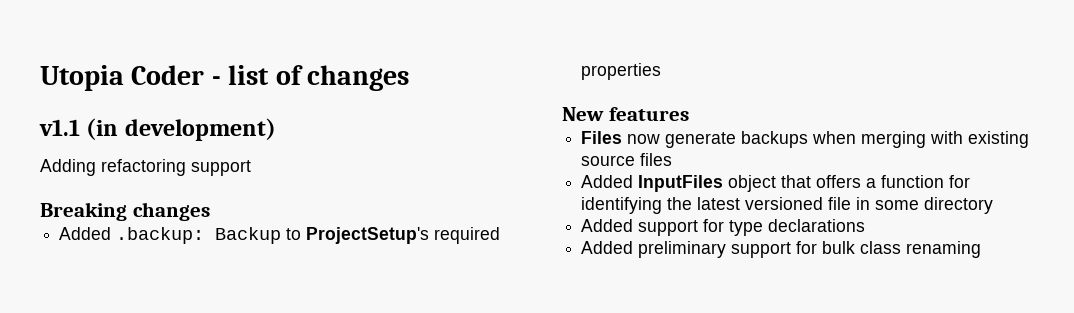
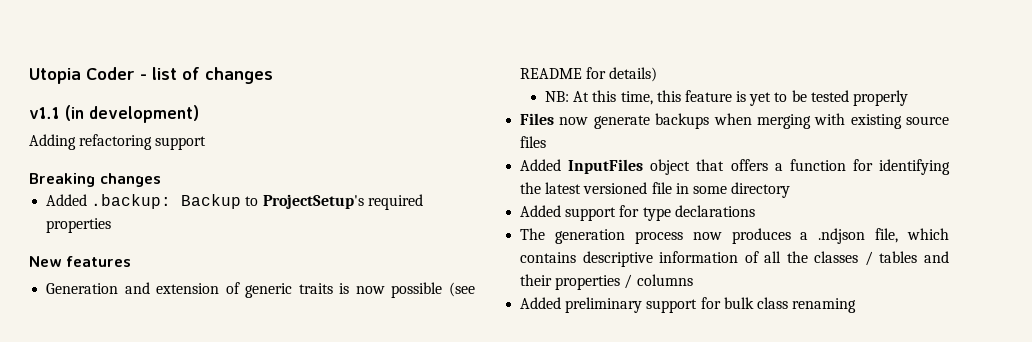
+ Generation and extension of generic traits is now possible (see README for details)
+ NB: At this time, this feature is yet to be tested properly
+ The generation process now produces a .ndjson file, which contains descriptive information of all the classes / tables and their properties / columns

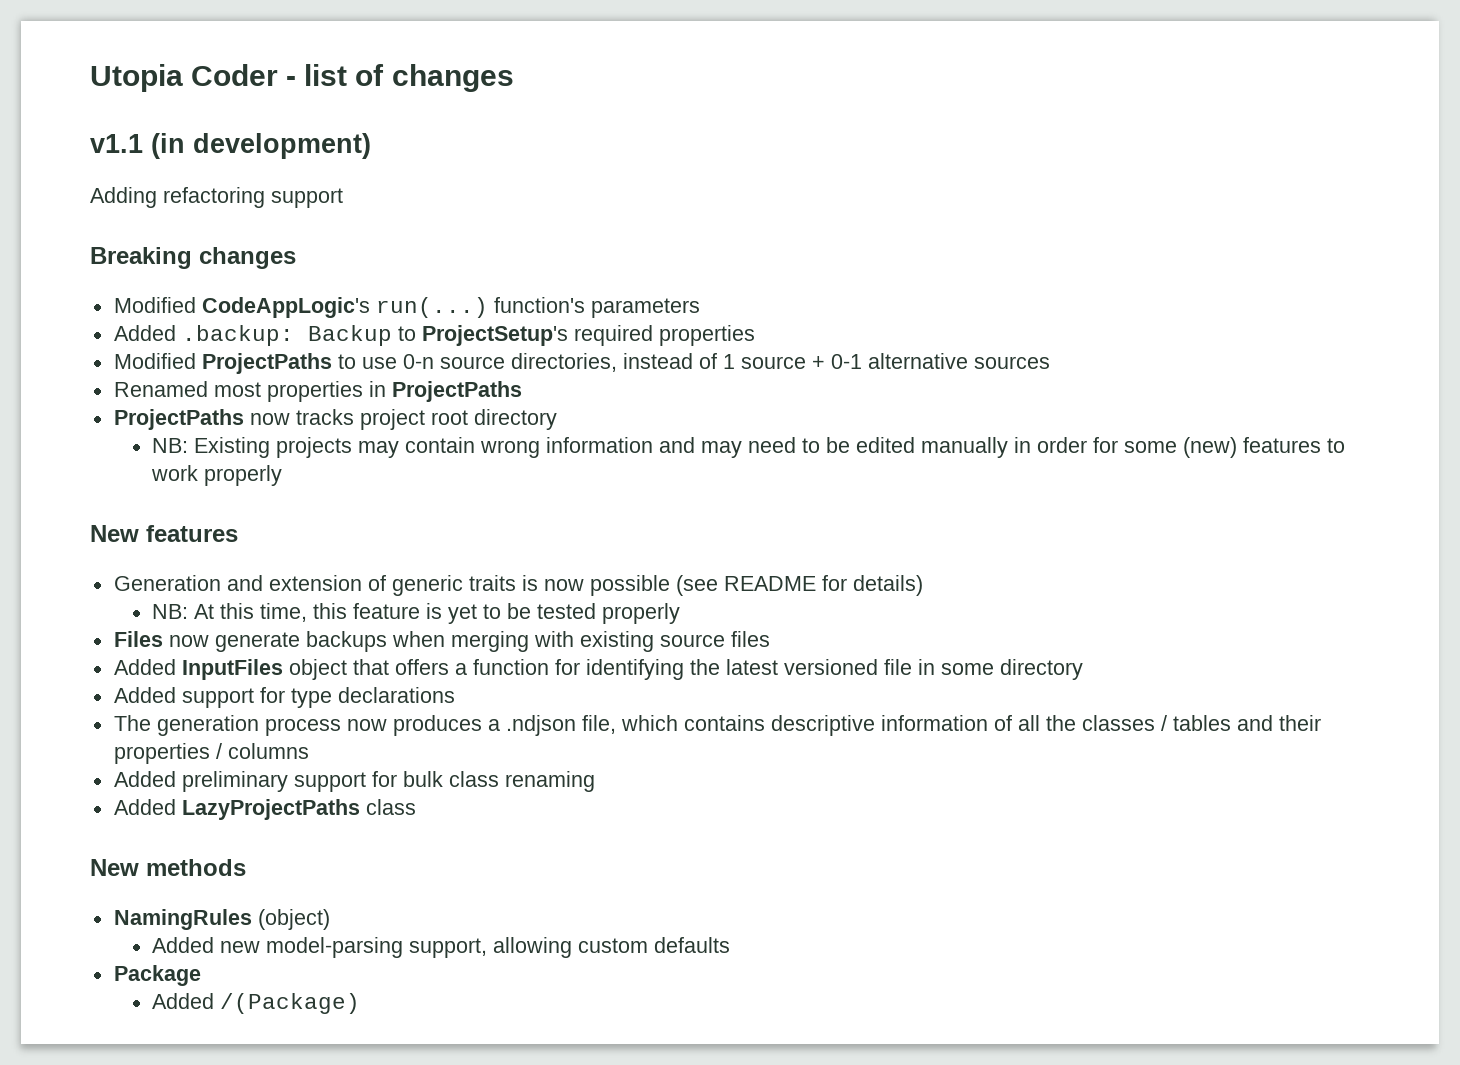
+ Modified CodeAppLogic's run(...) function's parameters
+ Modified ProjectPaths to use 0-n source directories, instead of 1 source + 0-1 alternative sources
+ Renamed most properties in ProjectPaths
+ ProjectPaths now tracks project root directory
+ NB: Existing projects may contain wrong information and may need to be edited manually in order for some (new) features to work properly
+ Added LazyProjectPaths class
+ New methods
+ NamingRules (object)
+ Added new model-parsing support, allowing custom defaults
+ Package
+ Added /(Package)

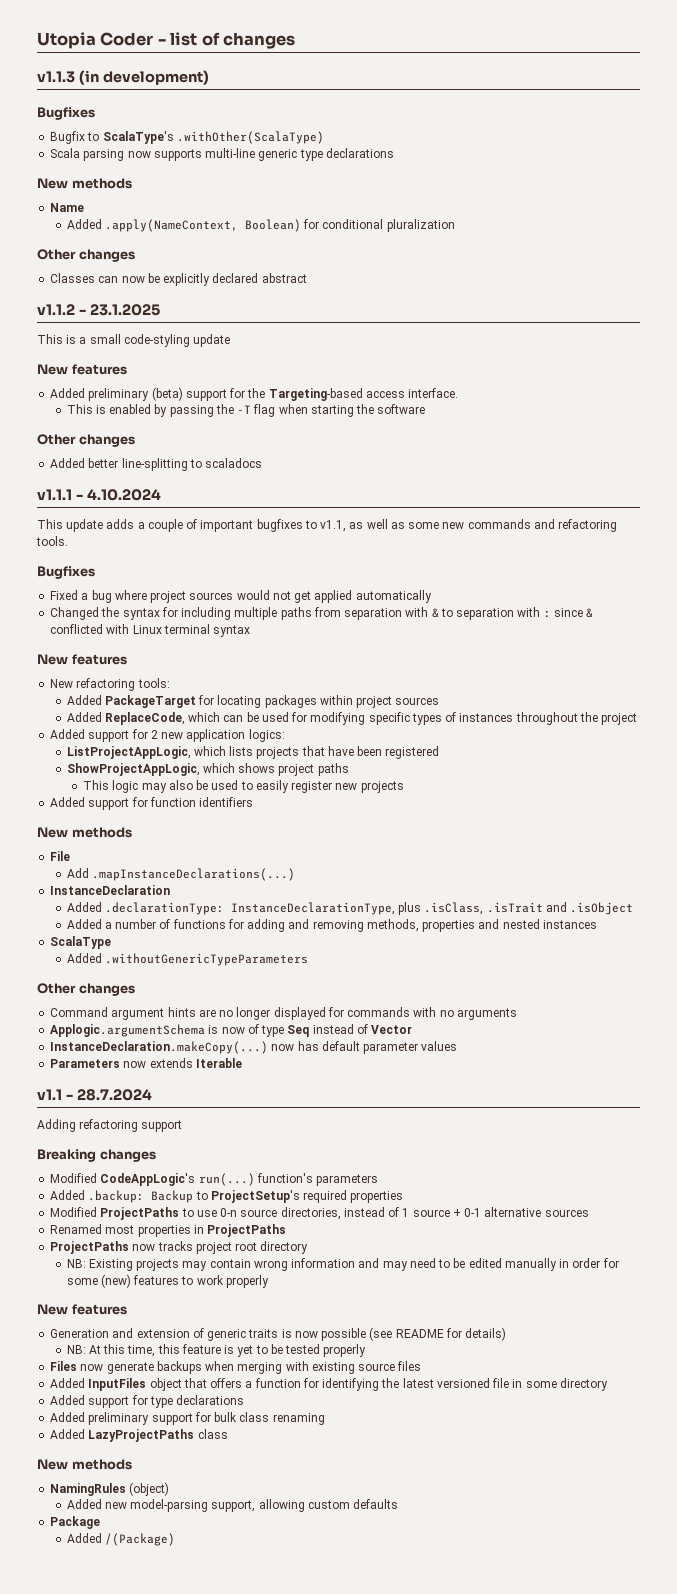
- v1.1 (in development)
+ v1.1.3 (in development)
+ Bugfixes
+ Bugfix to ScalaType's .withOther(ScalaType)
+ Scala parsing now supports multi-line generic type declarations
+ New methods
+ Name
+ Added .apply(NameContext, Boolean) for conditional pluralization
+ Other changes
+ Classes can now be explicitly declared abstract
+ v1.1.2 - 23.1.2025
+ This is a small code-styling update
+ New features
+ Added preliminary (beta) support for the Targeting-based access interface.
+ This is enabled by passing the -T flag when starting the software
+ Other changes
+ Added better line-splitting to scaladocs
+ v1.1.1 - 4.10.2024
+ This update adds a couple of important bugfixes to v1.1, as well as some new commands and refactoring tools.
+ Bugfixes
+ Fixed a bug where project sources would not get applied automatically
+ Changed the syntax for including multiple paths from separation with & to separation with : since & conflicted with Linux terminal syntax
+ New features
+ New refactoring tools:
+ Added PackageTarget for locating packages within project sources
+ Added ReplaceCode, which can be used for modifying specific types of instances throughout the project
+ Added support for 2 new application logics:
+ ListProjectAppLogic, which lists projects that have been registered
+ ShowProjectAppLogic, which shows project paths
+ This logic may also be used to easily register new projects
+ Added support for function identifiers
+ New methods
+ File
+ Add .mapInstanceDeclarations(...)
+ InstanceDeclaration
+ Added .declarationType: InstanceDeclarationType, plus .isClass, .isTrait and .isObject
+ Added a number of functions for adding and removing methods, properties and nested instances
+ ScalaType
+ Added .withoutGenericTypeParameters
+ Other changes
+ Command argument hints are no longer displayed for commands with no arguments
+ Applogic.argumentSchema is now of type Seq instead of Vector
+ InstanceDeclaration.makeCopy(...) now has default parameter values
+ Parameters now extends Iterable
+ v1.1 - 28.7.2024
- The generation process now produces a .ndjson file, which contains descriptive information of all the classes / tables and their properties / columns

